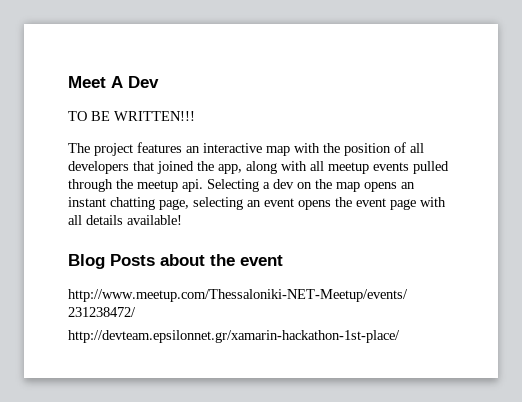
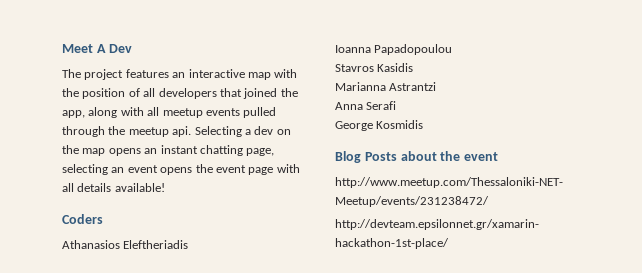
- TO BE WRITTEN!!!
+ Coders
+ Athanasios Eleftheriadis
+ Ioanna Papadopoulou
+ Stavros Kasidis
+ Marianna Astrantzi
+ Anna Serafi
+ George Kosmidis

